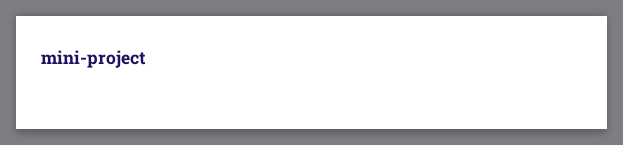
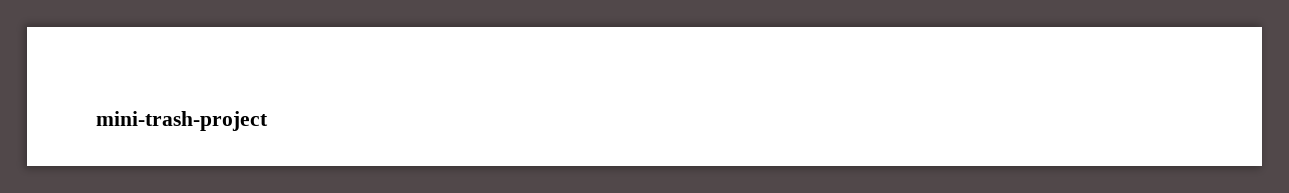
- mini-project
+ mini-trash-project

